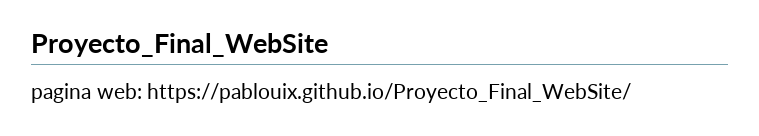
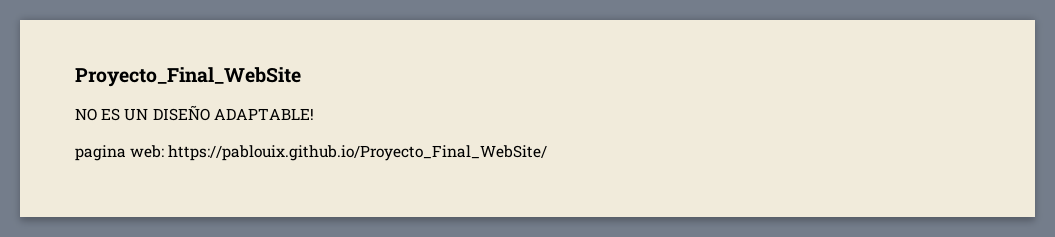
+ NO ES UN DISEÑO ADAPTABLE!

